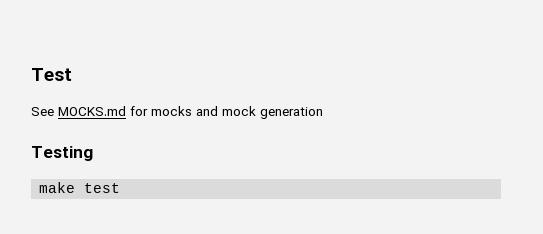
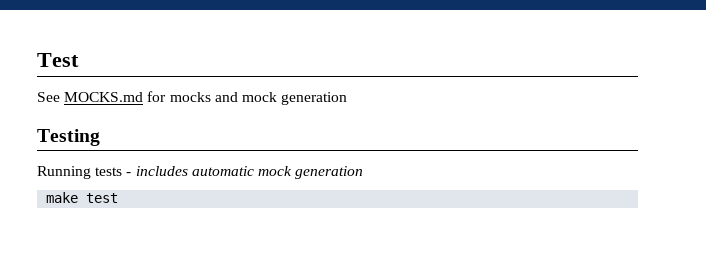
+ Running tests - includes automatic mock generation

